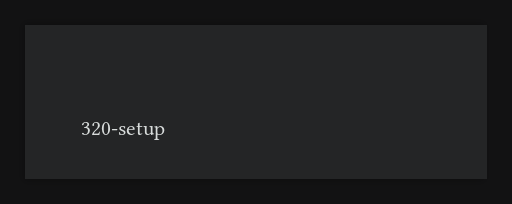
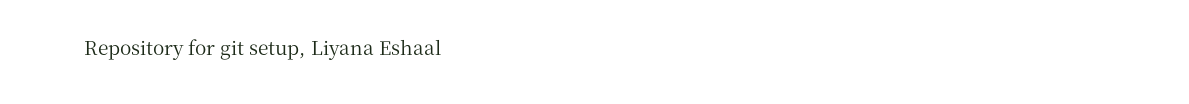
- 320-setup
+ Repository for git setup, Liyana Eshaal

